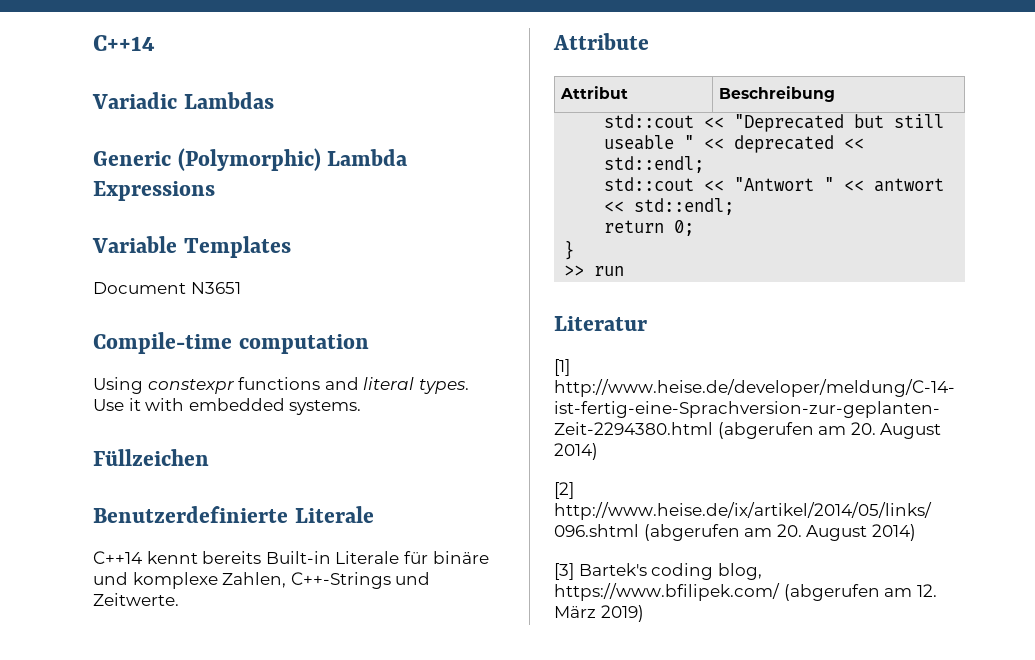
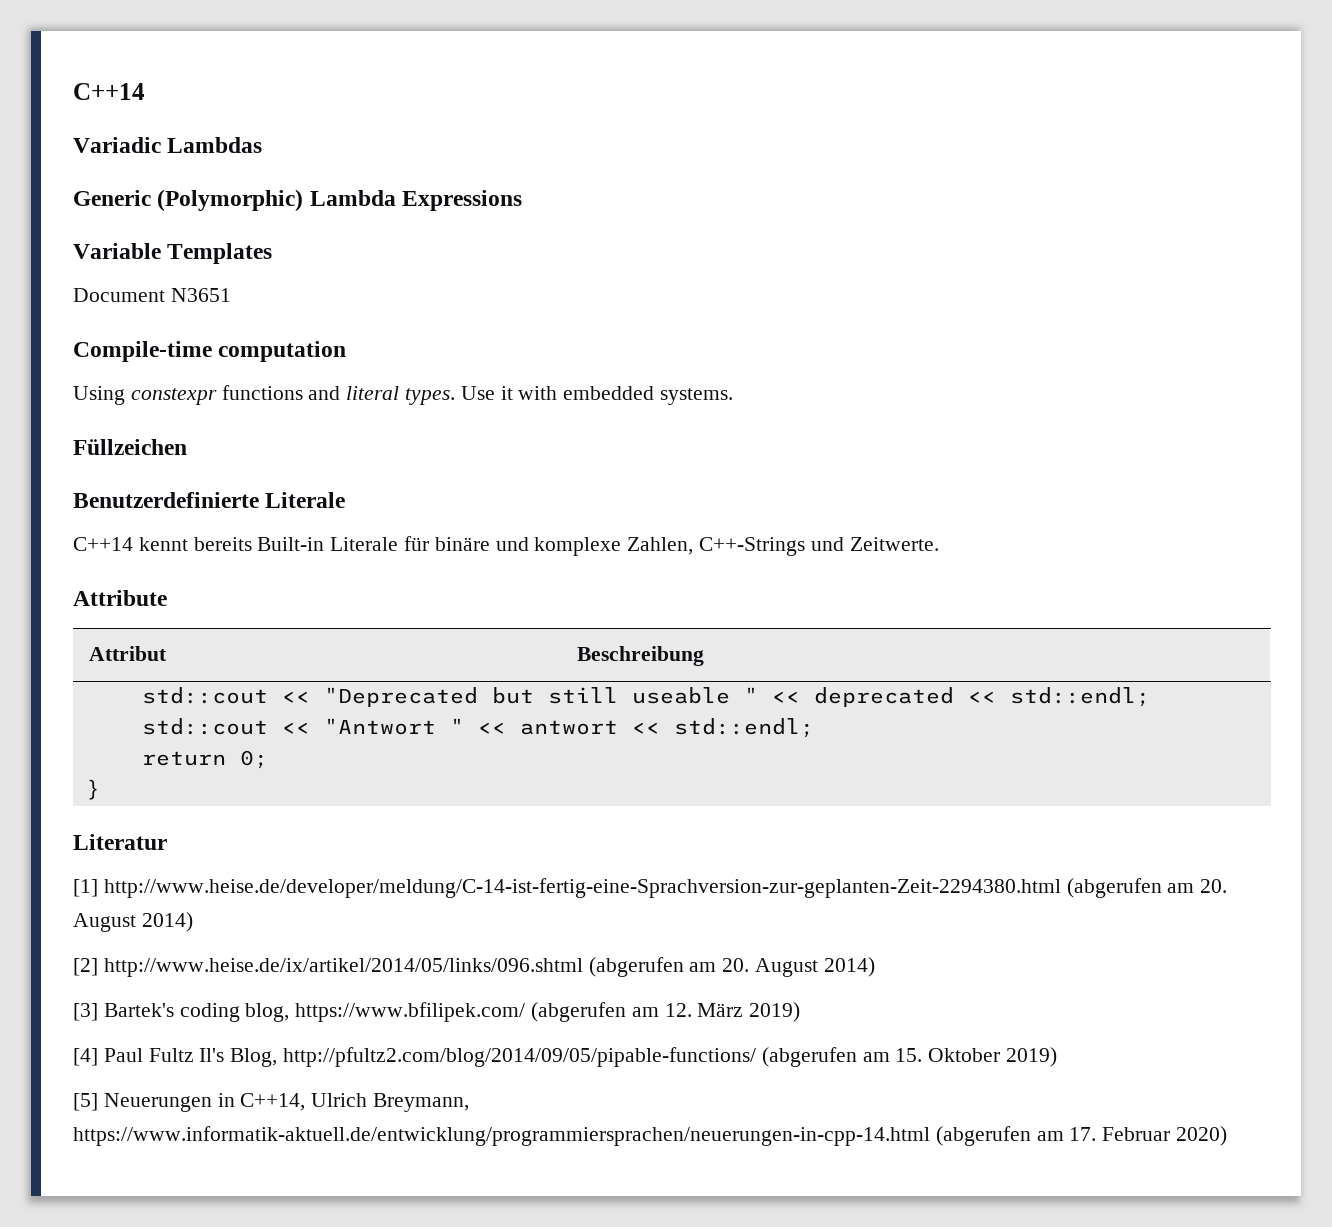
- >> run
+ [4] Paul Fultz Il's Blog, http://pfultz2.com/blog/2014/09/05/pipable-functions/ (abgerufen am 15. Oktober 2019)
+ [5] Neuerungen in C++14, Ulrich Breymann, https://www.informatik-aktuell.de/entwicklung/programmiersprachen/neuerungen-in-cpp-14.html (abgerufen am 17. Februar 2020)

